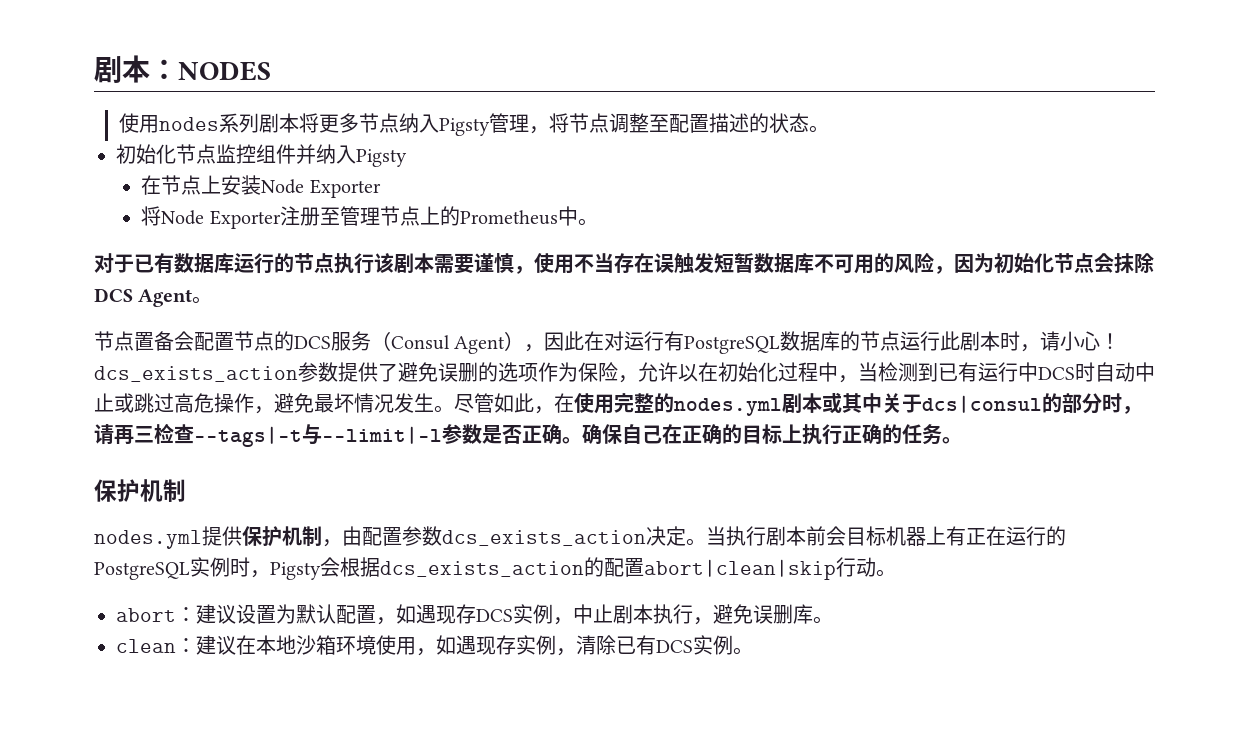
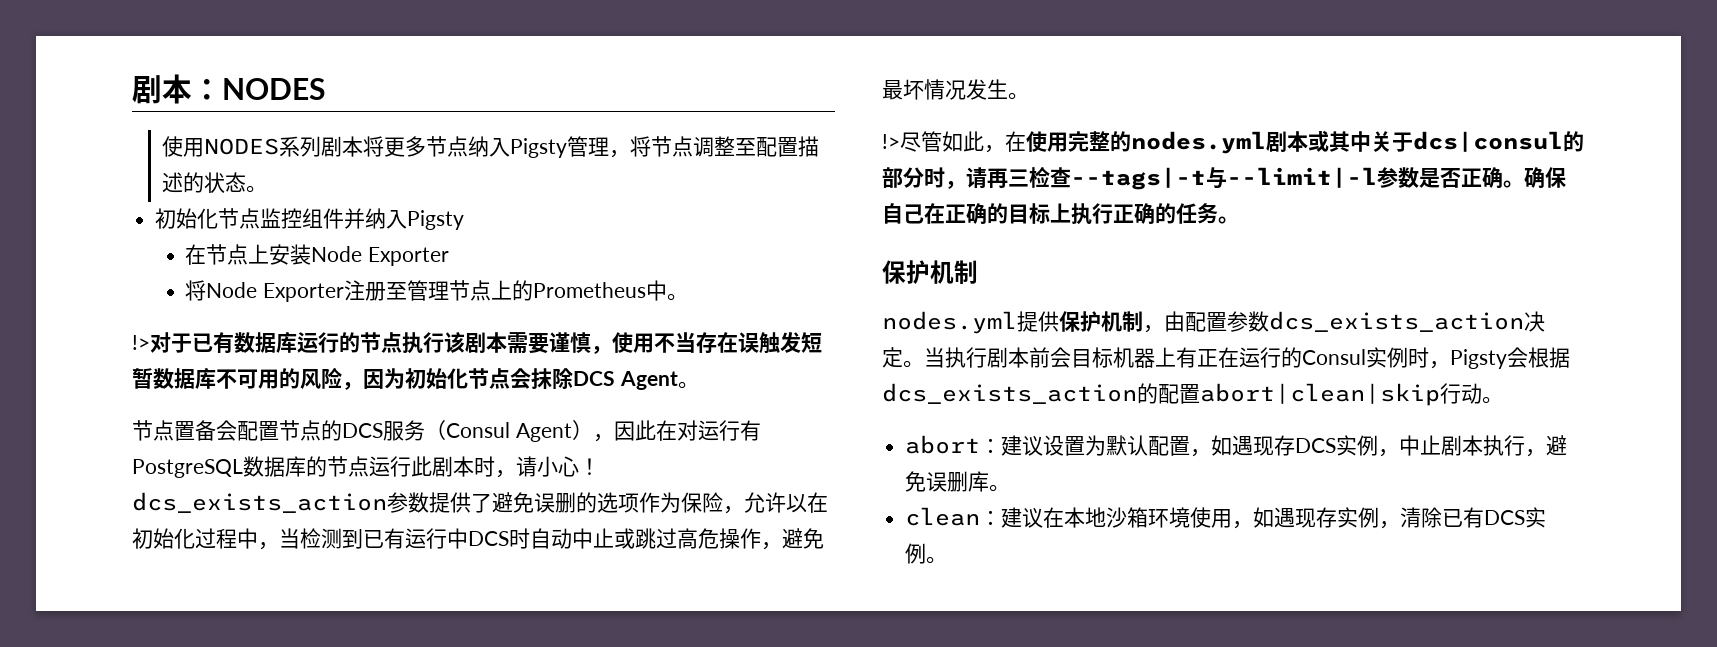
- 使用nodes系列剧本将更多节点纳入Pigsty管理，将节点调整至配置描述的状态。
+ 使用NODES系列剧本将更多节点纳入Pigsty管理，将节点调整至配置描述的状态。
- 对于已有数据库运行的节点执行该剧本需要谨慎，使用不当存在误触发短暂数据库不可用的风险，因为初始化节点会抹除DCS Agent。
+ !>对于已有数据库运行的节点执行该剧本需要谨慎，使用不当存在误触发短暂数据库不可用的风险，因为初始化节点会抹除DCS Agent。
- 节点置备会配置节点的DCS服务（Consul Agent），因此在对运行有PostgreSQL数据库的节点运行此剧本时，请小心！dcs_exists_action参数提供了避免误删的选项作为保险，允许以在初始化过程中，当检测到已有运行中DCS时自动中止或跳过高危操作，避免最坏情况发生。尽管如此，在使用完整的nodes.yml剧本或其中关于dcs|consul的部分时，请再三检查--tags|-t与--limit|-l参数是否正确。
+ 节点置备会配置节点的DCS服务（Consul Agent），因此在对运行有PostgreSQL数据库的节点运行此剧本时，请小心！dcs_exists_action参数提供了避免误删的选项作为保险，允许以在初始化过程中，当检测到已有运行中DCS时自动中止或跳过高危操作，避免最坏情况发生。
+ !>尽管如此，在使用完整的nodes.yml剧本或其中关于dcs|consul的部分时，请再三检查--tags|-t与--limit|-l参数是否正确。
- 当执行剧本前会目标机器上有正在运行的PostgreSQL实例时，Pigsty会根据dcs_exists_action的配置abort|clean|skip行动。
+ 当执行剧本前会目标机器上有正在运行的Consul实例时，Pigsty会根据dcs_exists_action的配置abort|clean|skip行动。

